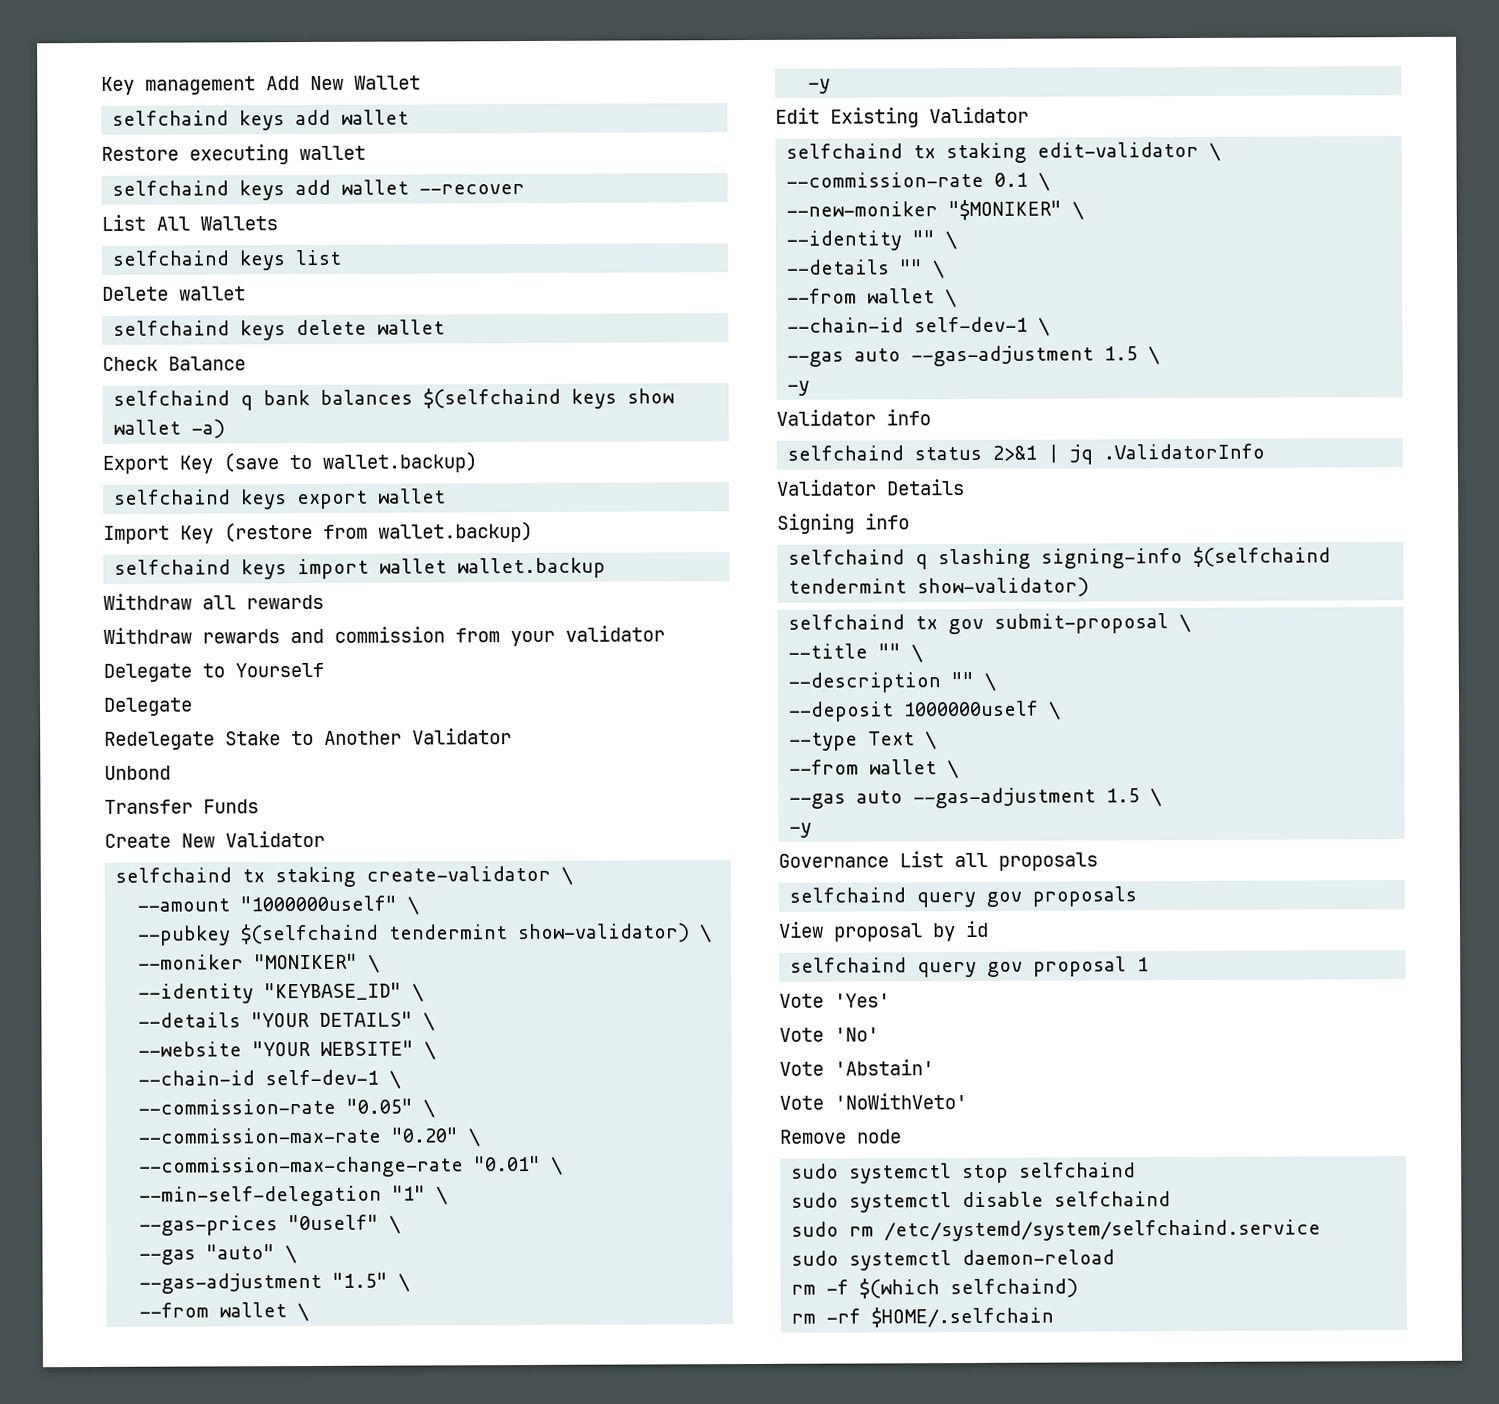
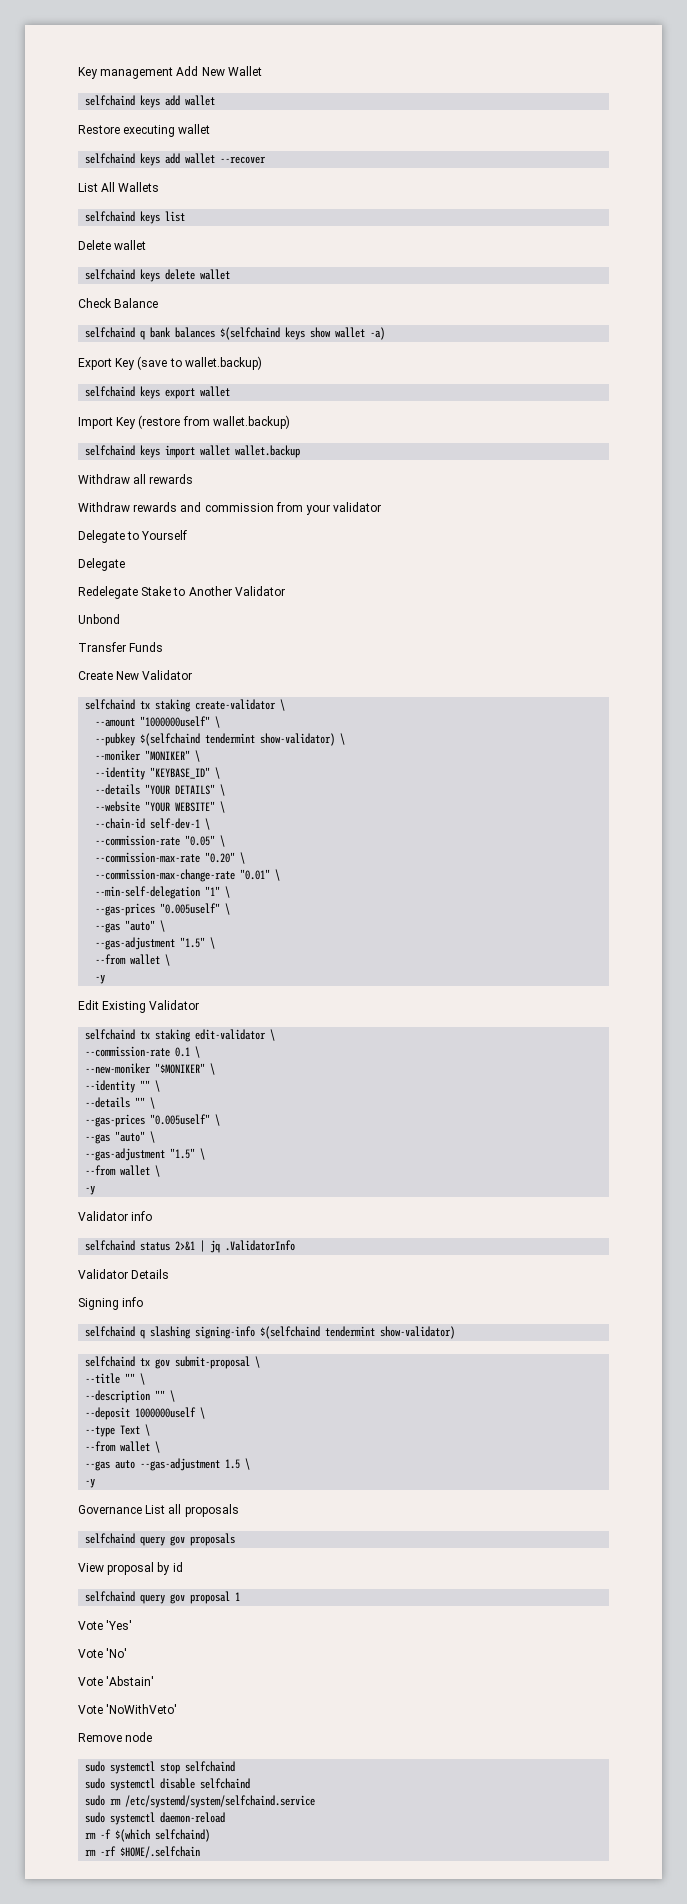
  --min-self-delegation "1" \
- --gas-prices "0uself" \
+ --gas-prices "0.005uself" \
  --details "" \
+ --gas-prices "0.005uself" \
+ --gas "auto" \
+ --gas-adjustment "1.5" \
  --from wallet \
- --chain-id self-dev-1 \
- --gas auto --gas-adjustment 1.5 \

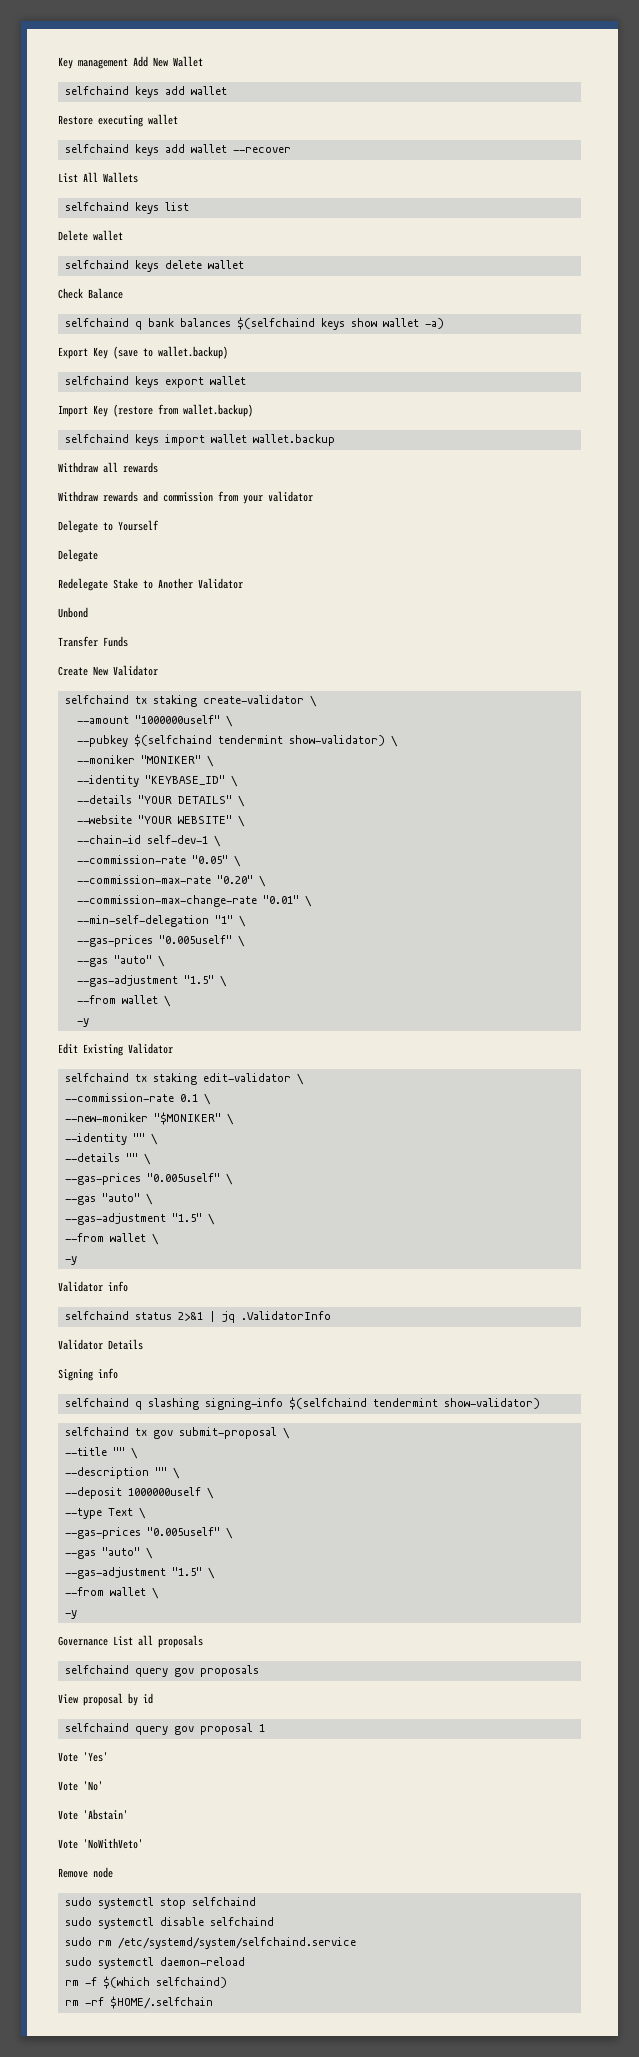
  --type Text \
+ --gas-prices "0.005uself" \
+ --gas "auto" \
+ --gas-adjustment "1.5" \
  --from wallet \
- --gas auto --gas-adjustment 1.5 \

